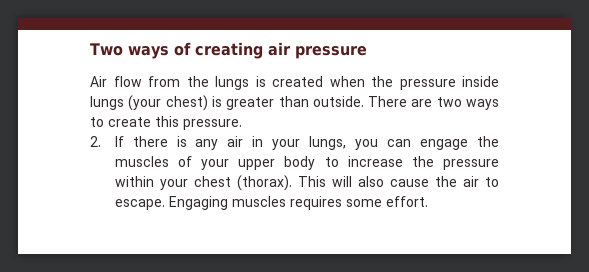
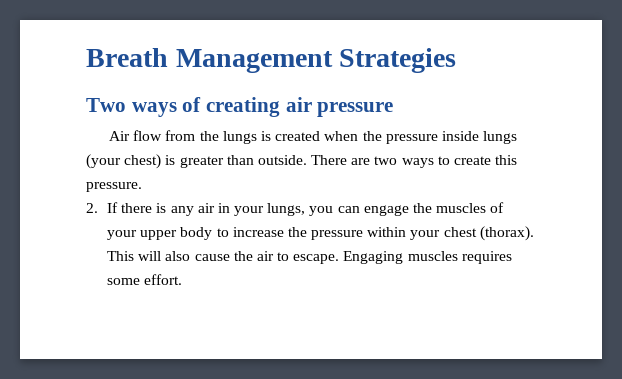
+ Breath Management Strategies

